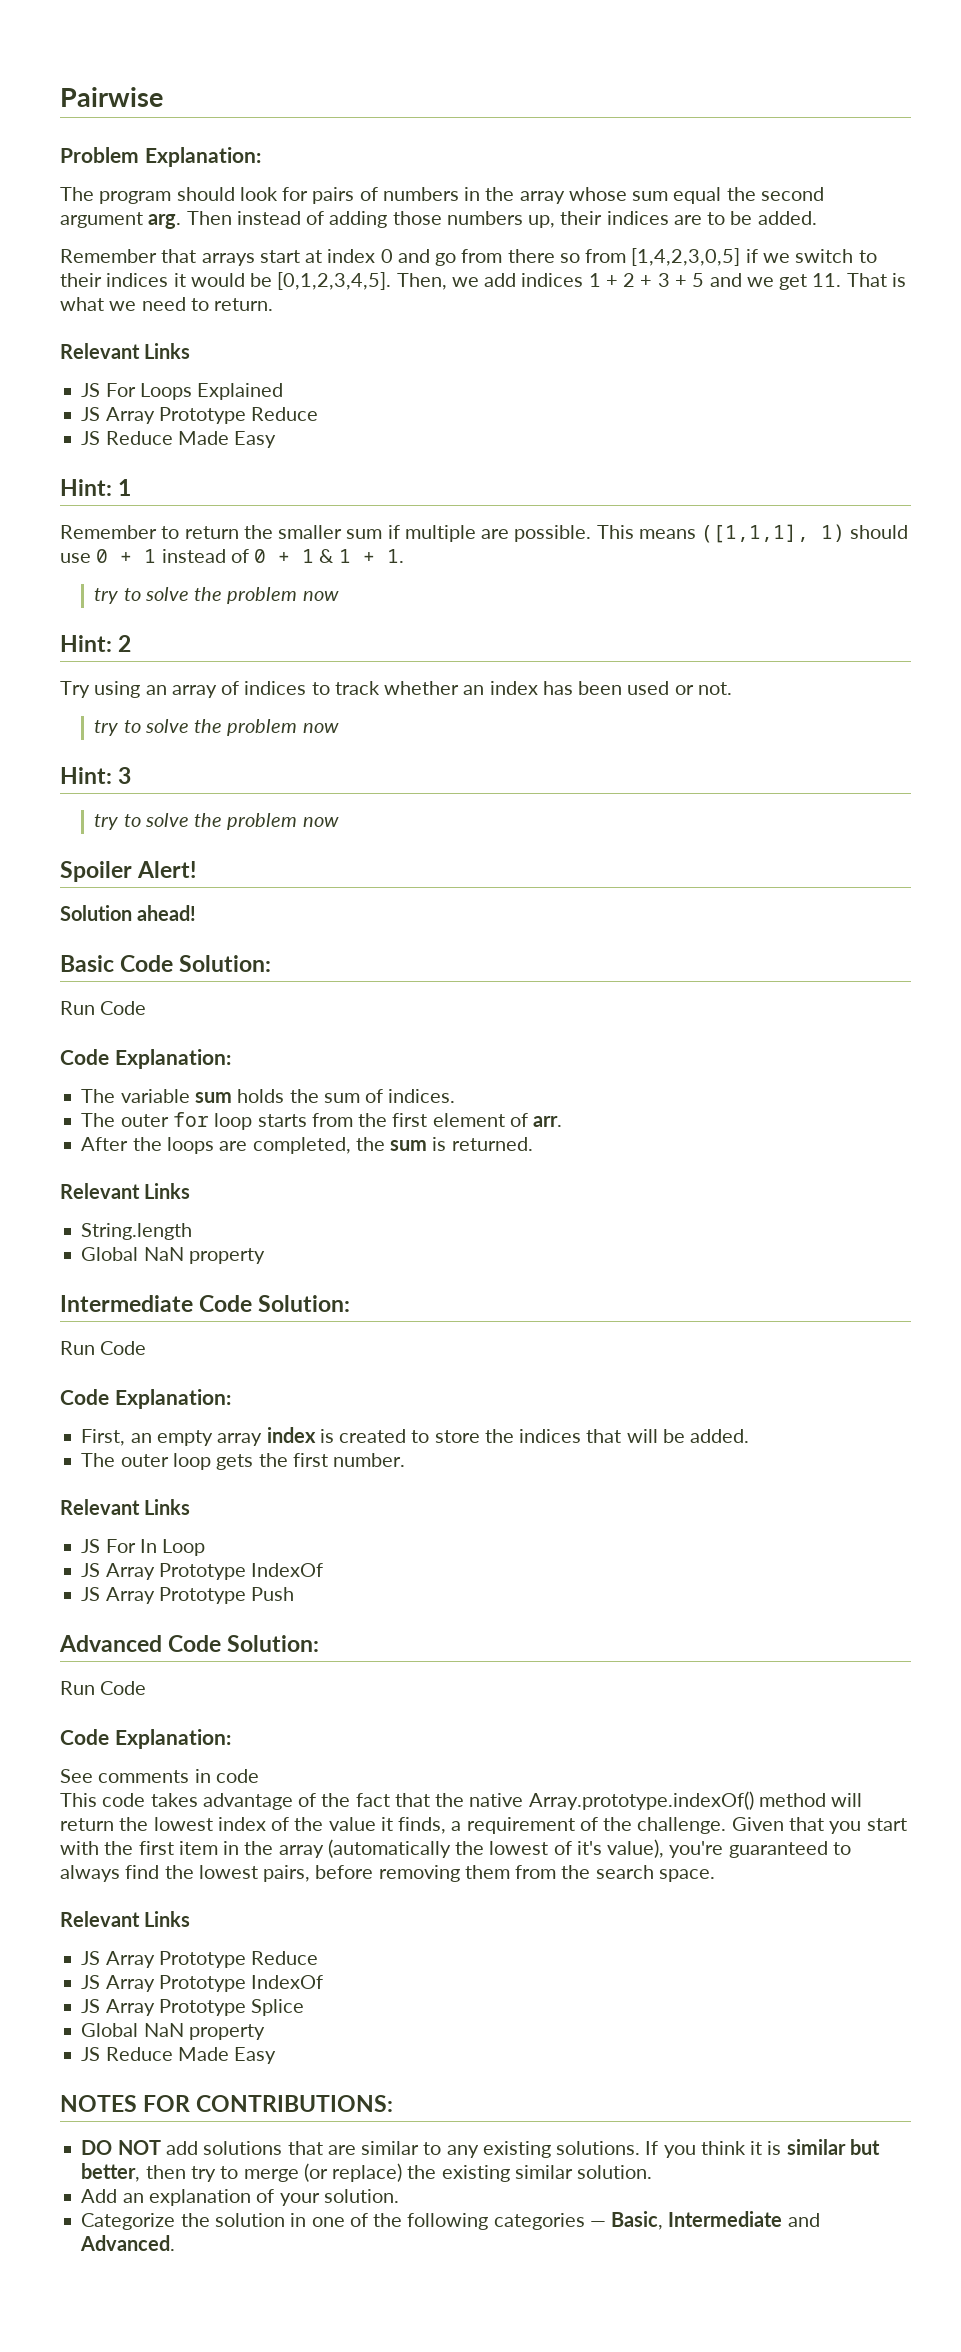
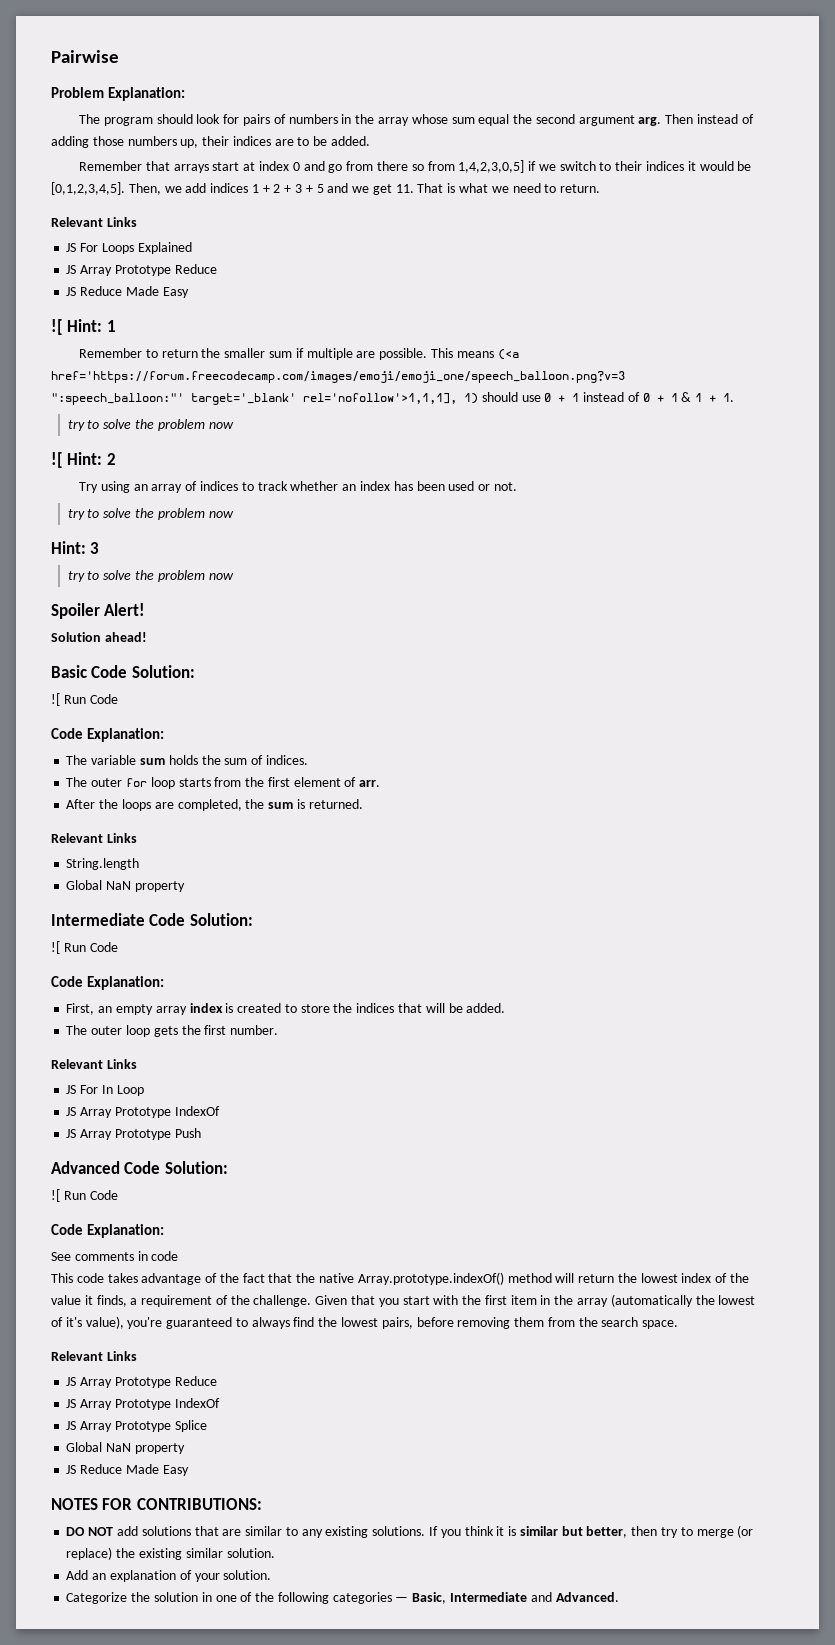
- Remember that arrays start at index 0 and go from there so from [1,4,2,3,0,5] if we switch to their indices it would be [0,1,2,3,4,5].
+ Remember that arrays start at index 0 and go from there so from 1,4,2,3,0,5] if we switch to their indices it would be [0,1,2,3,4,5].
- Hint: 1
+ ![ Hint: 1
- This means ([1,1,1], 1) should use 0 + 1 instead of 0 + 1 & 1 + 1.
+ This means (<a href='https://forum.freecodecamp.com/images/emoji/emoji_one/speech_balloon.png?v=3 ":speech_balloon:"' target='_blank' rel='nofollow'>1,1,1], 1) should use 0 + 1 instead of 0 + 1 & 1 + 1.
- Hint: 2
+ ![ Hint: 2
  Basic Code Solution:
- Run Code
+ ![ Run Code
  Intermediate Code Solution:
- Run Code
+ ![ Run Code
  Advanced Code Solution:
- Run Code
+ ![ Run Code

